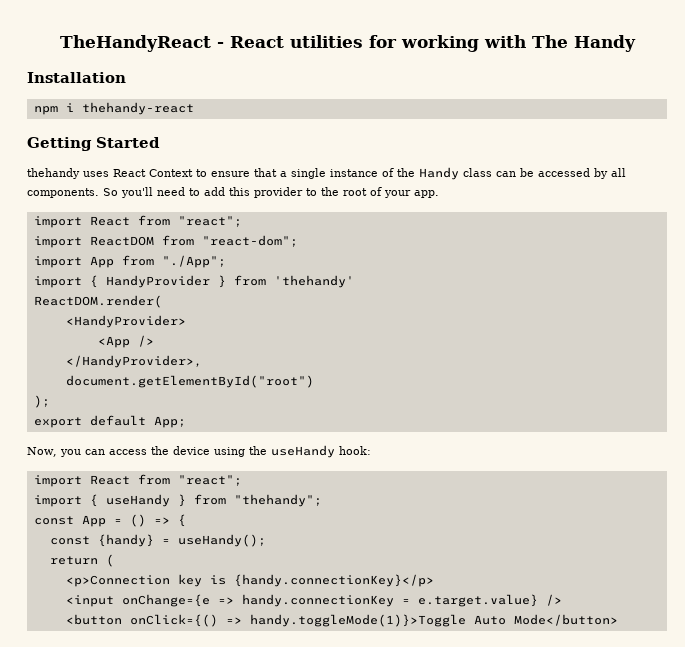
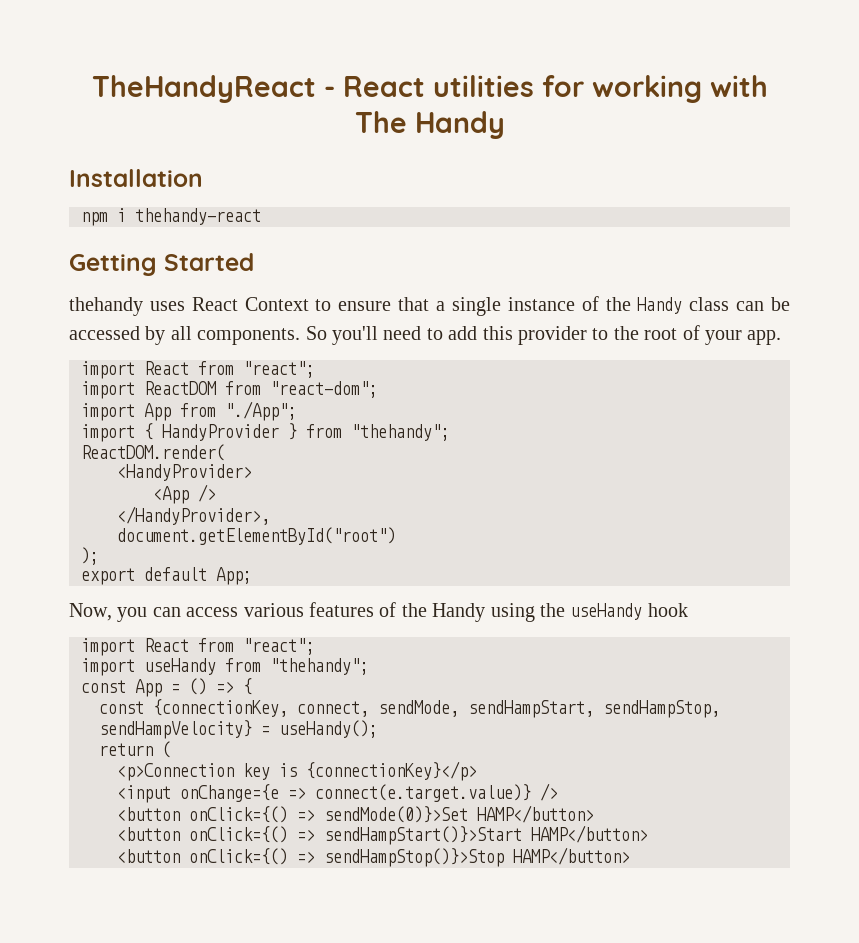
- import { HandyProvider } from 'thehandy'
+ import { HandyProvider } from "thehandy";
- Now, you can access the device using the useHandy hook:
+ Now, you can access various features of the Handy using the useHandy hook
  import React from "react";
- import { useHandy } from "thehandy";
+ import useHandy from "thehandy";
- const {handy} = useHandy();
+ const {connectionKey, connect, sendMode, sendHampStart, sendHampStop, sendHampVelocity} = useHandy();
- <p>Connection key is {handy.connectionKey}</p>
+ <p>Connection key is {connectionKey}</p>
- <input onChange={e => handy.connectionKey = e.target.value} />
+ <input onChange={e => connect(e.target.value)} />
- <button onClick={() => handy.toggleMode(1)}>Toggle Auto Mode</button>
+ <button onClick={() => sendMode(0)}>Set HAMP</button>
+ <button onClick={() => sendHampStart()}>Start HAMP</button>
+ <button onClick={() => sendHampStop()}>Stop HAMP</button>

